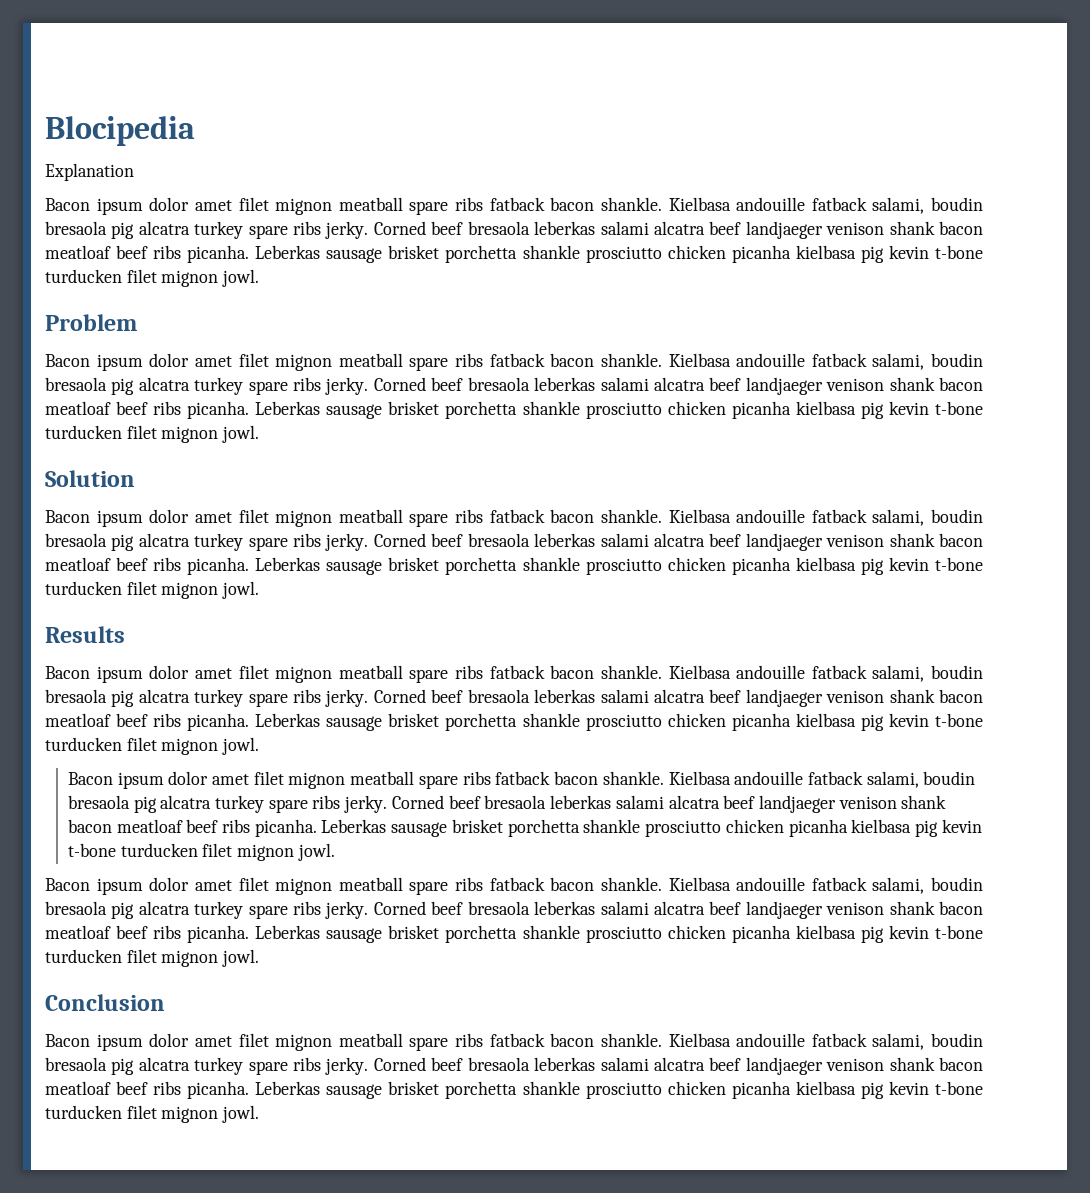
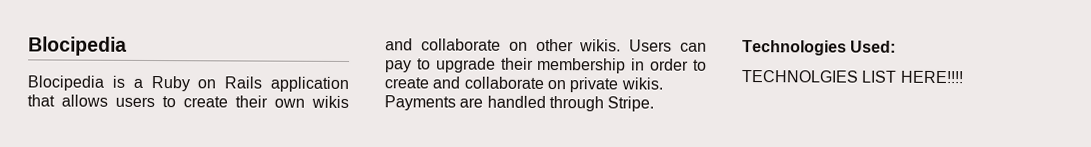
- Explanation
- Bacon ipsum dolor amet filet mignon meatball spare ribs fatback bacon shankle. Kielbasa andouille fatback salami, boudin bresaola pig alcatra turkey spare ribs jerky. Corned beef bresaola leberkas salami alcatra beef landjaeger venison shank bacon meatloaf beef ribs picanha. Leberkas sausage brisket porchetta shankle prosciutto chicken picanha kielbasa pig kevin t-bone turducken filet mignon jowl.
- Problem
- Bacon ipsum dolor amet filet mignon meatball spare ribs fatback bacon shankle. Kielbasa andouille fatback salami, boudin bresaola pig alcatra turkey spare ribs jerky. Corned beef bresaola leberkas salami alcatra beef landjaeger venison shank bacon meatloaf beef ribs picanha. Leberkas sausage brisket porchetta shankle prosciutto chicken picanha kielbasa pig kevin t-bone turducken filet mignon jowl.
- Solution
- Bacon ipsum dolor amet filet mignon meatball spare ribs fatback bacon shankle. Kielbasa andouille fatback salami, boudin bresaola pig alcatra turkey spare ribs jerky. Corned beef bresaola leberkas salami alcatra beef landjaeger venison shank bacon meatloaf beef ribs picanha. Leberkas sausage brisket porchetta shankle prosciutto chicken picanha kielbasa pig kevin t-bone turducken filet mignon jowl.
- Results
- Bacon ipsum dolor amet filet mignon meatball spare ribs fatback bacon shankle. Kielbasa andouille fatback salami, boudin bresaola pig alcatra turkey spare ribs jerky. Corned beef bresaola leberkas salami alcatra beef landjaeger venison shank bacon meatloaf beef ribs picanha. Leberkas sausage brisket porchetta shankle prosciutto chicken picanha kielbasa pig kevin t-bone turducken filet mignon jowl.
- Bacon ipsum dolor amet filet mignon meatball spare ribs fatback bacon shankle. Kielbasa andouille fatback salami, boudin bresaola pig alcatra turkey spare ribs jerky. Corned beef bresaola leberkas salami alcatra beef landjaeger venison shank bacon meatloaf beef ribs picanha. Leberkas sausage brisket porchetta shankle prosciutto chicken picanha kielbasa pig kevin t-bone turducken filet mignon jowl.
- Bacon ipsum dolor amet filet mignon meatball spare ribs fatback bacon shankle. Kielbasa andouille fatback salami, boudin bresaola pig alcatra turkey spare ribs jerky. Corned beef bresaola leberkas salami alcatra beef landjaeger venison shank bacon meatloaf beef ribs picanha. Leberkas sausage brisket porchetta shankle prosciutto chicken picanha kielbasa pig kevin t-bone turducken filet mignon jowl.
- Conclusion
- Bacon ipsum dolor amet filet mignon meatball spare ribs fatback bacon shankle. Kielbasa andouille fatback salami, boudin bresaola pig alcatra turkey spare ribs jerky. Corned beef bresaola leberkas salami alcatra beef landjaeger venison shank bacon meatloaf beef ribs picanha. Leberkas sausage brisket porchetta shankle prosciutto chicken picanha kielbasa pig kevin t-bone turducken filet mignon jowl.
+ Blocipedia is a Ruby on Rails application that allows users to create their own wikis and collaborate on other wikis. Users can pay to upgrade their membership in order to create and collaborate on private wikis. Payments are handled through Stripe.
+ Technologies Used:
+ TECHNOLGIES LIST HERE!!!!

